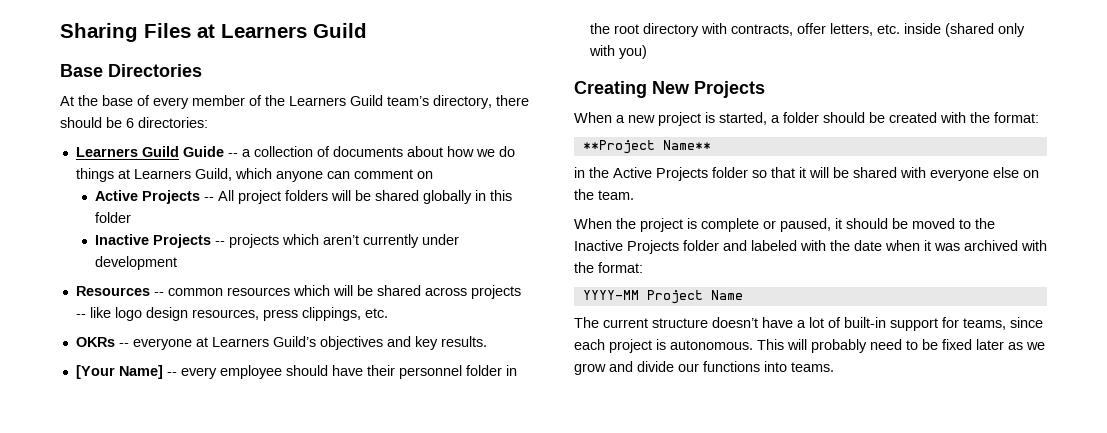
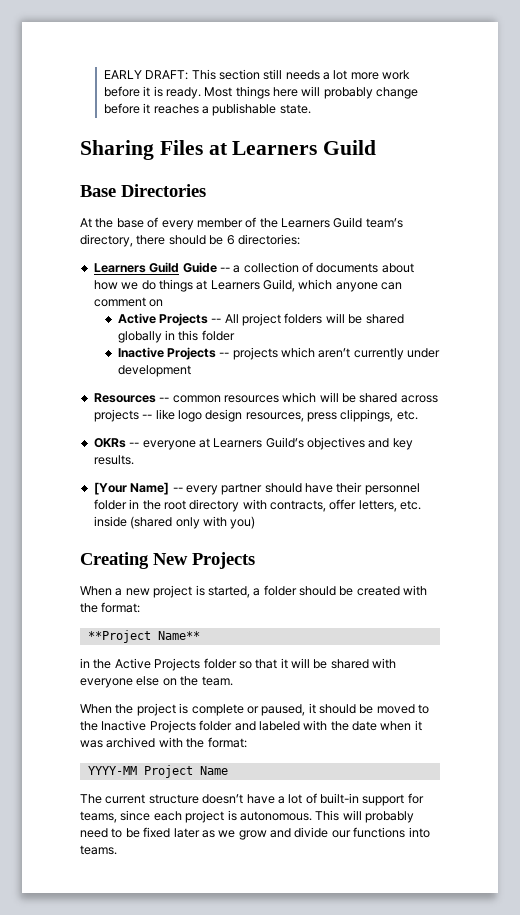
+ EARLY DRAFT: This section still needs a lot more work before it is ready. Most things here will probably change before it reaches a publishable state.
- [Your Name] -- every employee should have their personnel folder in the root directory with contracts, offer letters, etc. inside (shared only with you)
+ [Your Name] -- every partner should have their personnel folder in the root directory with contracts, offer letters, etc. inside (shared only with you)

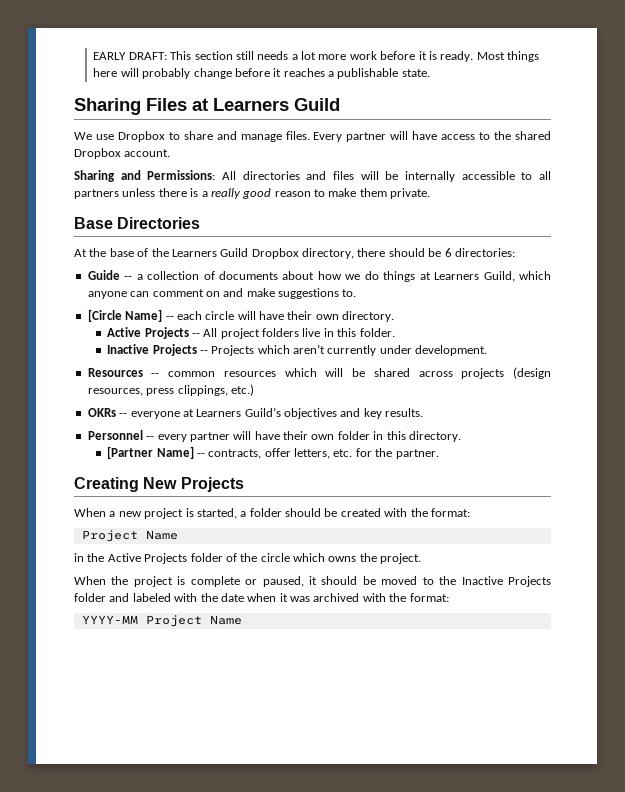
+ We use Dropbox to share and manage files. Every partner will have access to the shared Dropbox account.
+ Sharing and Permissions: All directories and files will be internally accessible to all partners unless there is a really good reason to make them private.
- At the base of every member of the Learners Guild team’s directory, there should be 6 directories:
+ At the base of the Learners Guild Dropbox directory, there should be 6 directories:
- Learners Guild Guide -- a collection of documents about how we do things at Learners Guild, which anyone can comment on
+ Guide -- a collection of documents about how we do things at Learners Guild, which anyone can comment on and make suggestions to.
+ [Circle Name] -- each circle will have their own directory.
- Active Projects -- All project folders will be shared globally in this folder
+ Active Projects -- All project folders live in this folder.
- Inactive Projects -- projects which aren’t currently under development
+ Inactive Projects -- Projects which aren’t currently under development.
- Resources -- common resources which will be shared across projects -- like logo design resources, press clippings, etc.
+ Resources -- common resources which will be shared across projects (design resources, press clippings, etc.)
- [Your Name] -- every partner should have their personnel folder in the root directory with contracts, offer letters, etc. inside (shared only with you)
+ Personnel -- every partner will have their own folder in this directory.
+ [Partner Name] -- contracts, offer letters, etc. for the partner.
  When a new project is started, a folder should be created with the format:
- **Project Name**
+ Project Name
- in the Active Projects folder so that it will be shared with everyone else on the team.
+ in the Active Projects folder of the circle which owns the project.
- The current structure doesn’t have a lot of built-in support for teams, since each project is autonomous. This will probably need to be fixed later as we grow and divide our functions into teams.

